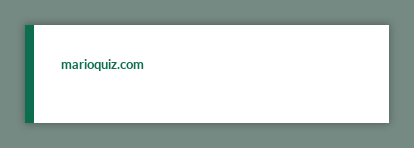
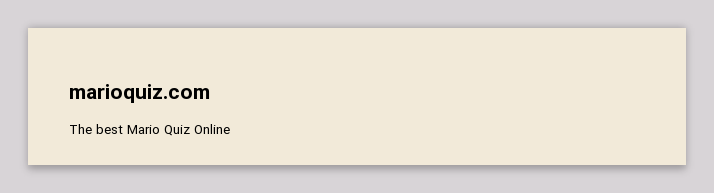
+ The best Mario Quiz Online

